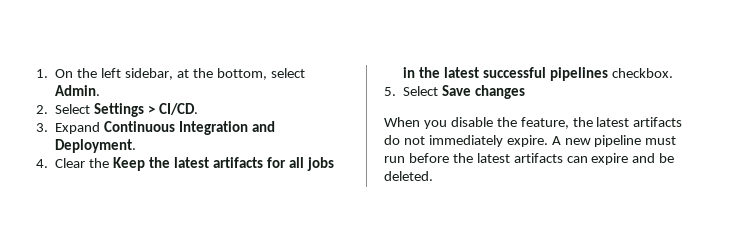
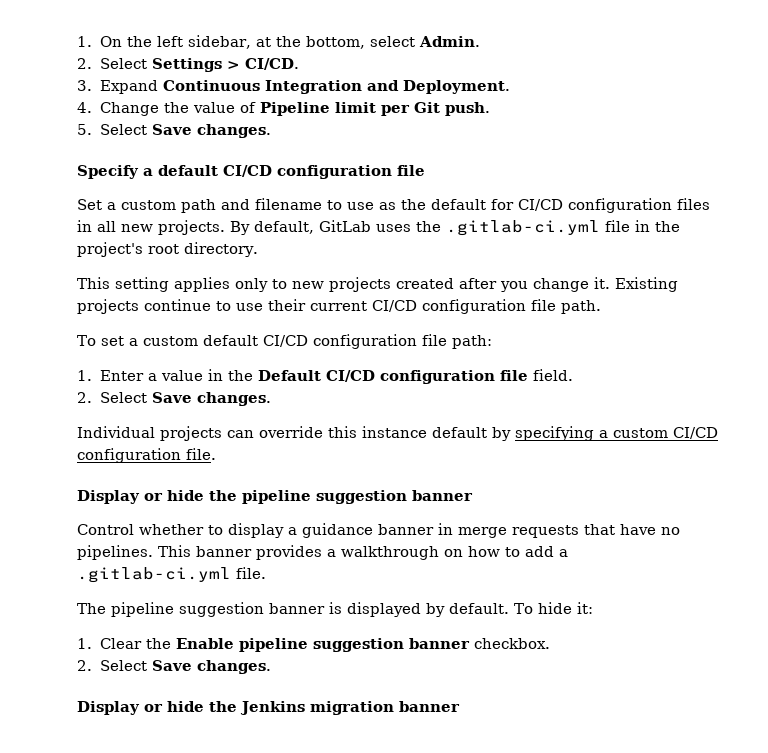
- 4. Clear the Keep the latest artifacts for all jobs in the latest successful pipelines checkbox.
- 5. Select Save changes
- When you disable the feature, the latest artifacts do not immediately expire. A new pipeline must run before the latest artifacts can expire and be deleted.
+ 4. Change the value of Pipeline limit per Git push.
+ 5. Select Save changes.
+ Specify a default CI/CD configuration file
+ Set a custom path and filename to use as the default for CI/CD configuration files in all new projects. By default, GitLab uses the .gitlab-ci.yml file in the project's root directory.
+ This setting applies only to new projects created after you change it. Existing projects continue to use their current CI/CD configuration file path.
+ To set a custom default CI/CD configuration file path:
+ 1. Enter a value in the Default CI/CD configuration file field.
+ 2. Select Save changes.
+ Individual projects can override this instance default by specifying a custom CI/CD configuration file.
+ Display or hide the pipeline suggestion banner
+ Control whether to display a guidance banner in merge requests that have no pipelines. This banner provides a walkthrough on how to add a .gitlab-ci.yml file.
+ The pipeline suggestion banner is displayed by default. To hide it:
+ 1. Clear the Enable pipeline suggestion banner checkbox.
+ 2. Select Save changes.
+ Display or hide the Jenkins migration banner

